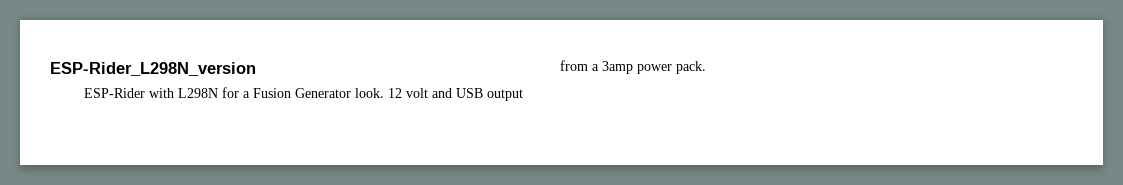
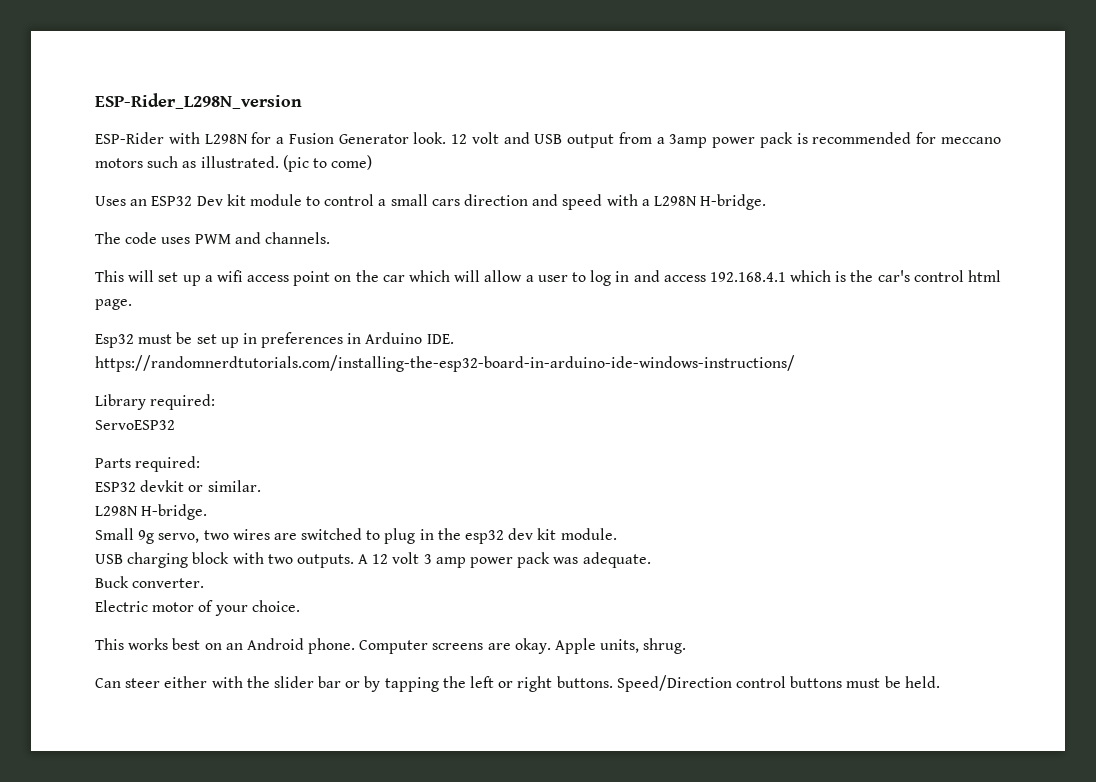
- 12 volt and USB output from a 3amp power pack.
+ 12 volt and USB output from a 3amp power pack is recommended for meccano motors such as illustrated. (pic to come)
+ Uses an ESP32 Dev kit module to control a small cars direction and speed with a L298N H-bridge.
+ The code uses PWM and channels.
+ This will set up a wifi access point on the car which will allow a user to log in and access 192.168.4.1 which is the car's control html page.
+ Esp32 must be set up in preferences in Arduino IDE. https://randomnerdtutorials.com/installing-the-esp32-board-in-arduino-ide-windows-instructions/
+ Library required:
+ ServoESP32
+ Parts required:
+ ESP32 devkit or similar.
+ L298N H-bridge.
+ Small 9g servo, two wires are switched to plug in the esp32 dev kit module.
+ USB charging block with two outputs. A 12 volt 3 amp power pack was adequate.
+ Buck converter.
+ Electric motor of your choice.
+ This works best on an Android phone. Computer screens are okay. Apple units, shrug.
+ Can steer either with the slider bar or by tapping the left or right buttons. Speed/Direction control buttons must be held.

